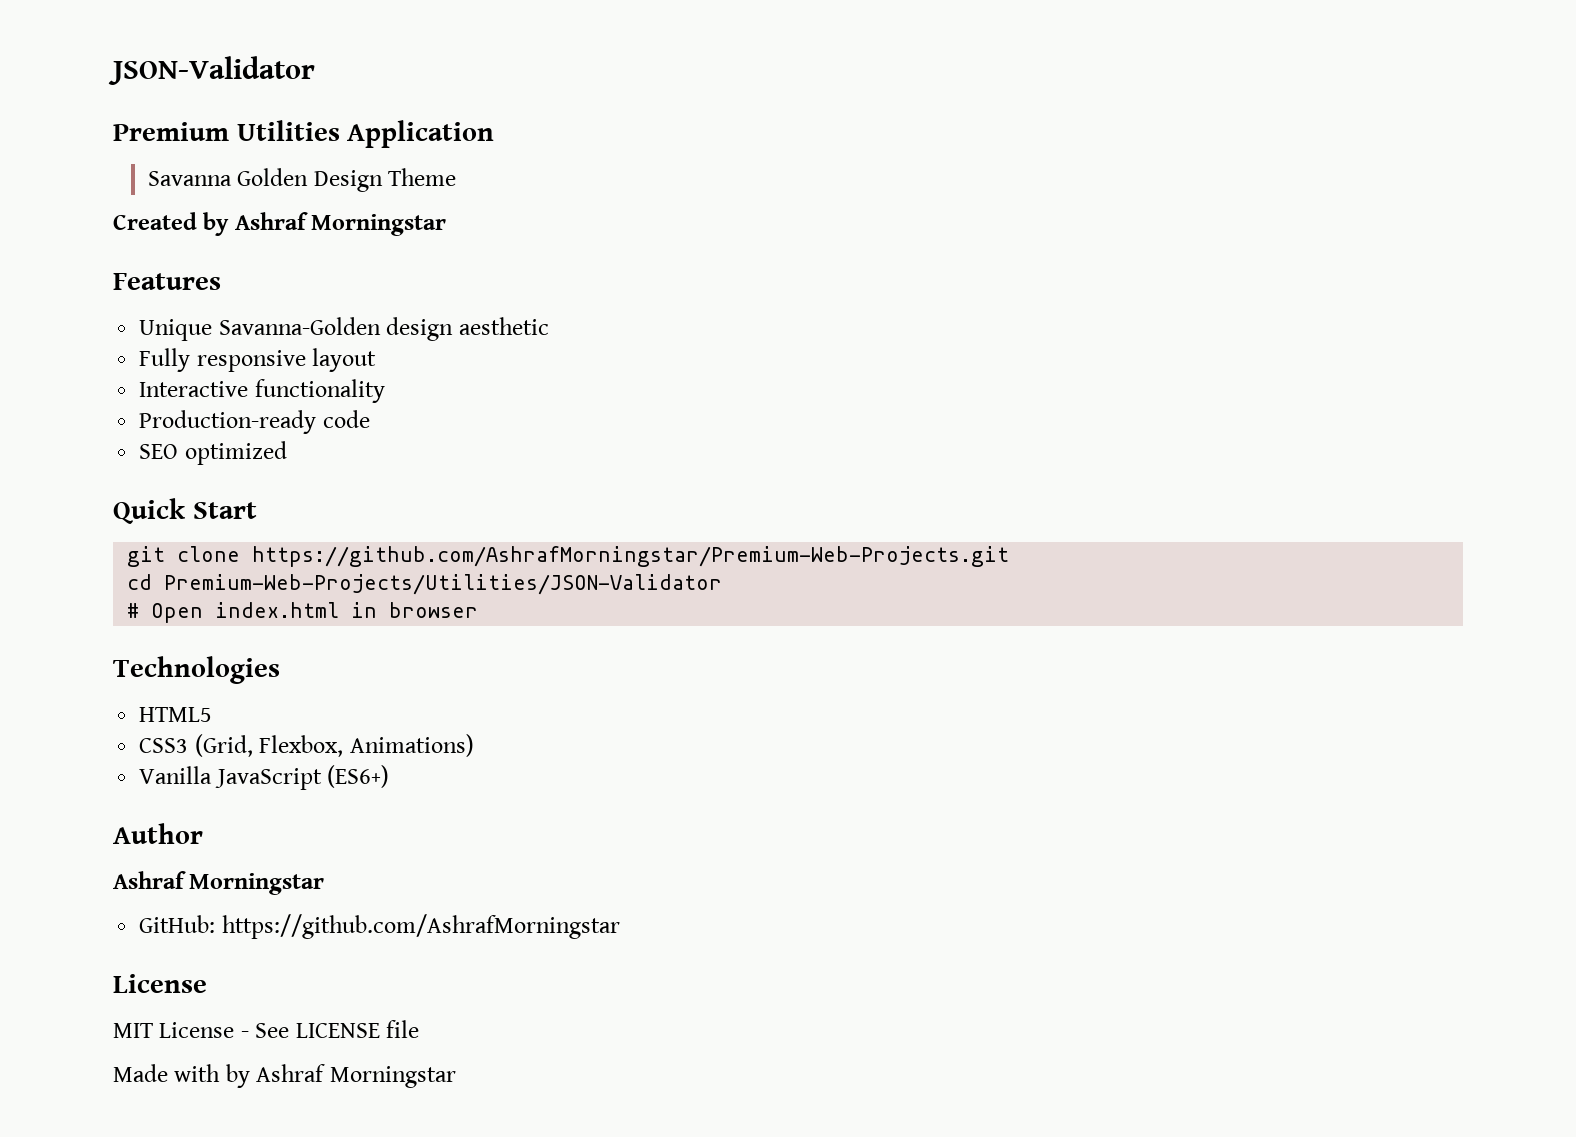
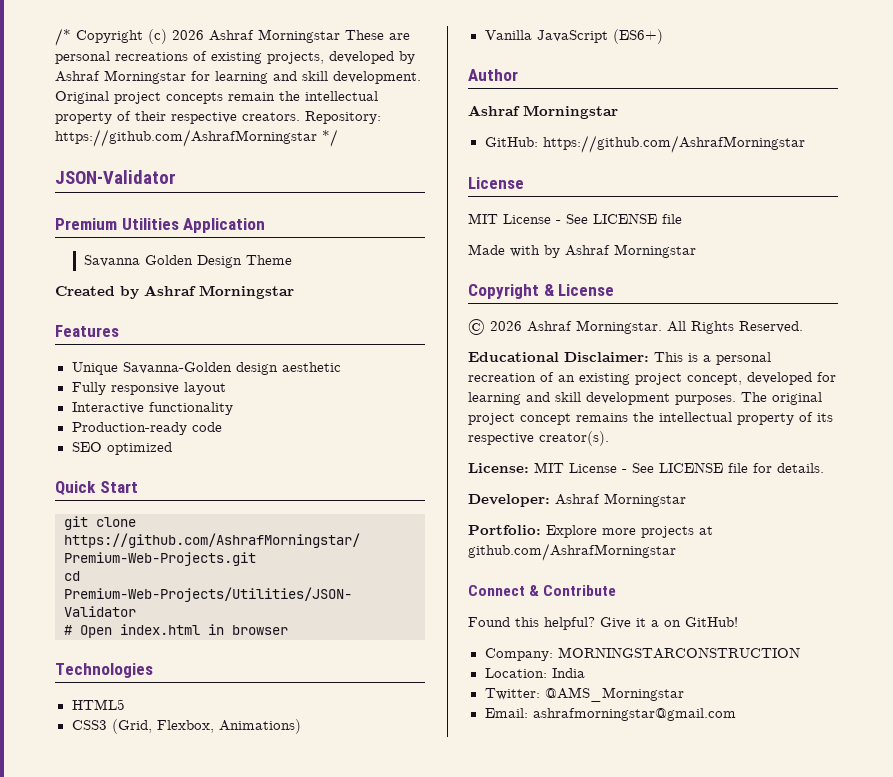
+ /* Copyright (c) 2026 Ashraf Morningstar These are personal recreations of existing projects, developed by Ashraf Morningstar for learning and skill development. Original project concepts remain the intellectual property of their respective creators. Repository: https://github.com/AshrafMorningstar */
+ Copyright & License
+ © 2026 Ashraf Morningstar. All Rights Reserved.
+ Educational Disclaimer: This is a personal recreation of an existing project concept, developed for learning and skill development purposes. The original project concept remains the intellectual property of its respective creator(s).
+ License: MIT License - See LICENSE file for details.
+ Developer: Ashraf Morningstar
+ Portfolio: Explore more projects at github.com/AshrafMorningstar
+ Connect & Contribute
+ Found this helpful? Give it a on GitHub!
+ Company: MORNINGSTARCONSTRUCTION
+ Location: India
+ Twitter: @AMS_Morningstar
+ Email: ashrafmorningstar@gmail.com

